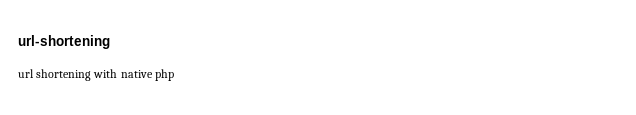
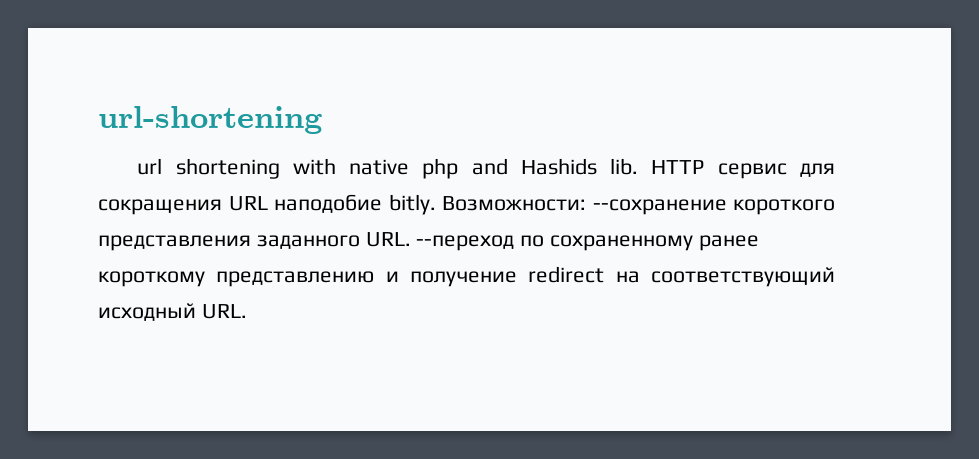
- url shortening with native php
+ url shortening with native php and Hashids lib. HTTP сервис для сокращения URL наподобие bitly. Возможности: --сохранение короткого представления заданного URL. --переход по сохраненному ранее короткому представлению и получение redirect на соответствующий исходный URL.

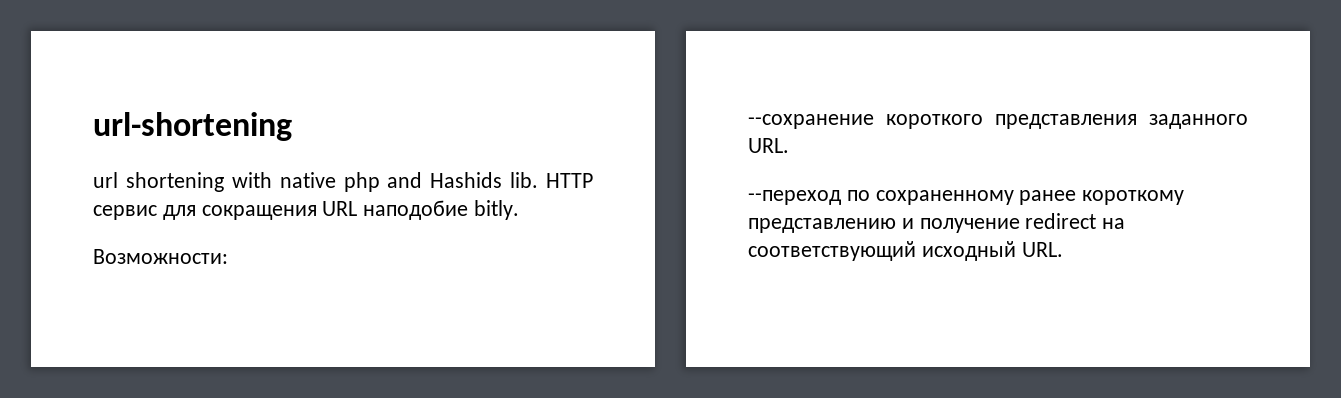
- HTTP сервис для сокращения URL наподобие bitly. Возможности: --сохранение короткого представления заданного URL. --переход по сохраненному ранее короткому представлению и получение redirect на соответствующий исходный URL.
+ HTTP сервис для сокращения URL наподобие bitly.
+ Возможности:
+ --сохранение короткого представления заданного URL.
+ --переход по сохраненному ранее короткому представлению и получение redirect на соответствующий исходный URL.

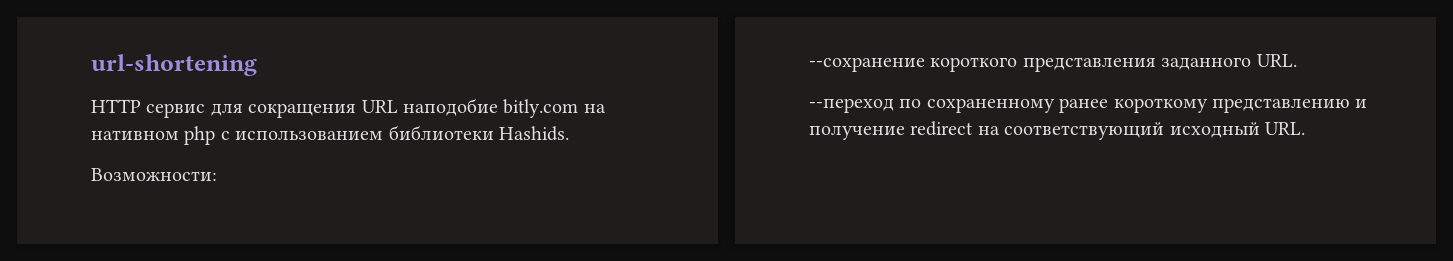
- url shortening with native php and Hashids lib. HTTP сервис для сокращения URL наподобие bitly.
+ HTTP сервис для сокращения URL наподобие bitly.com на нативном php с использованием библиотеки Hashids.

